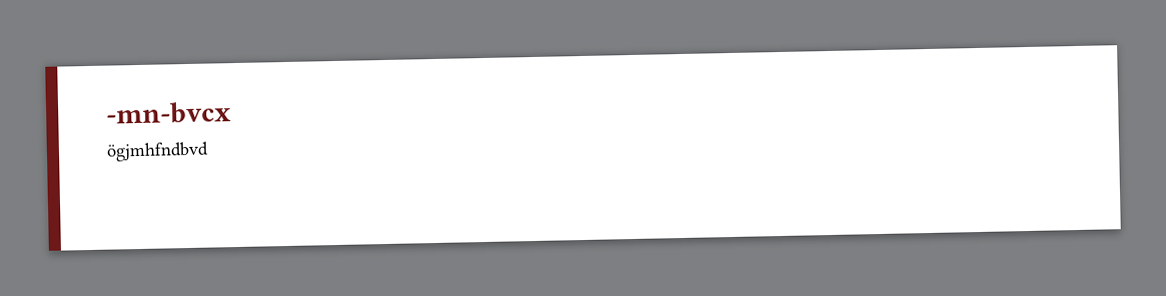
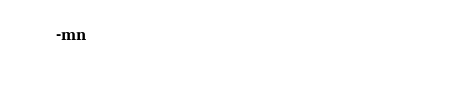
- -mn-bvcx
- ögjmhfndbvd
+ -mn

